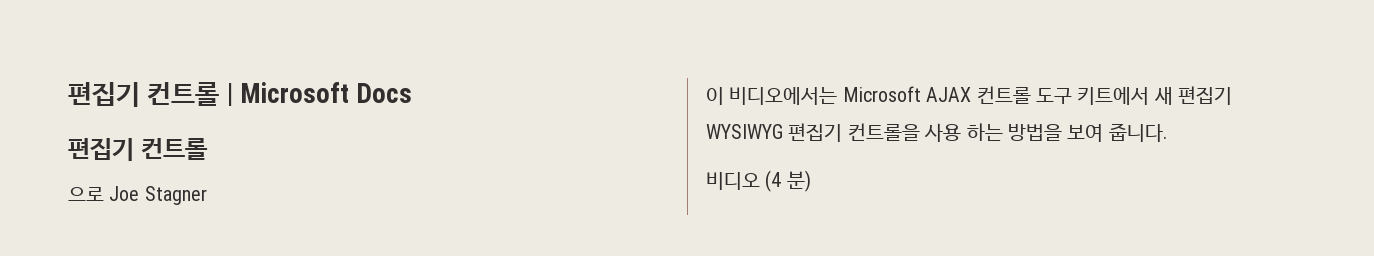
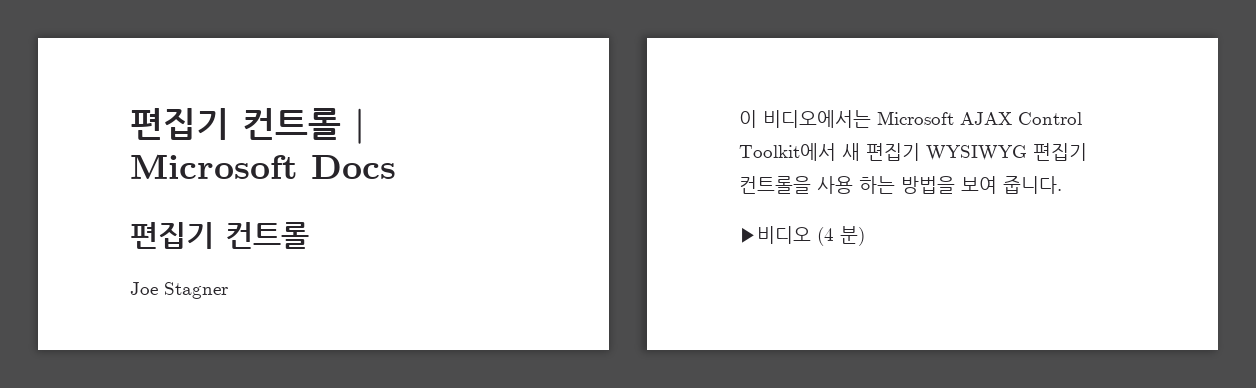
- 으로 Joe Stagner
+ Joe Stagner
- 이 비디오에서는 Microsoft AJAX 컨트롤 도구 키트에서 새 편집기 WYSIWYG 편집기 컨트롤을 사용 하는 방법을 보여 줍니다.
+ 이 비디오에서는 Microsoft AJAX Control Toolkit에서 새 편집기 WYSIWYG 편집기 컨트롤을 사용 하는 방법을 보여 줍니다.
- 비디오 (4 분)
+ ▶비디오 (4 분)

